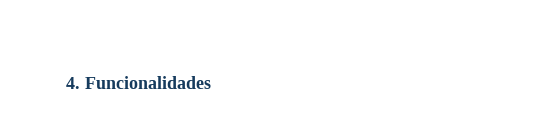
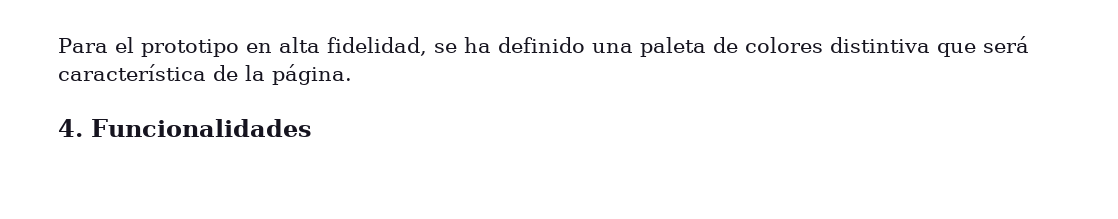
+ Para el prototipo en alta fidelidad, se ha definido una paleta de colores distintiva que será característica de la página.

